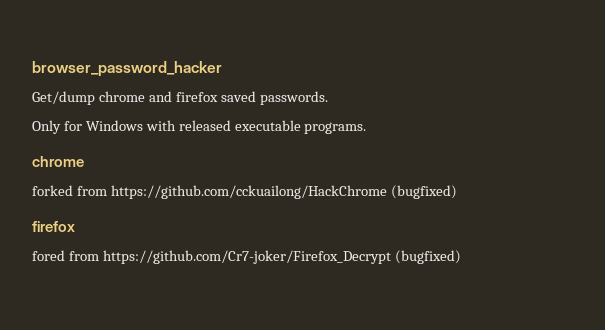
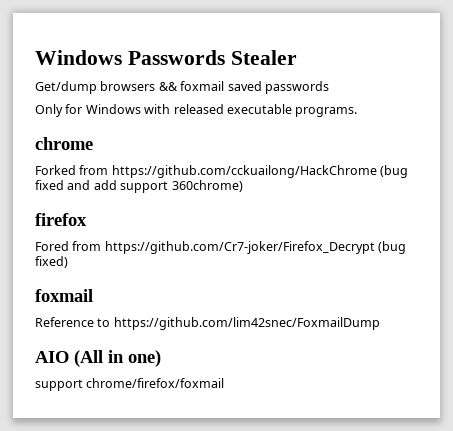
- browser_password_hacker
- Get/dump chrome and firefox saved passwords.
+ Windows Passwords Stealer
+ Get/dump browsers && foxmail saved passwords
- forked from https://github.com/cckuailong/HackChrome (bugfixed)
+ Forked from https://github.com/cckuailong/HackChrome (bug fixed and add support 360chrome)
- fored from https://github.com/Cr7-joker/Firefox_Decrypt (bugfixed)
+ Fored from https://github.com/Cr7-joker/Firefox_Decrypt (bug fixed)
+ foxmail
+ Reference to https://github.com/lim42snec/FoxmailDump
+ AIO (All in one)
+ support chrome/firefox/foxmail

